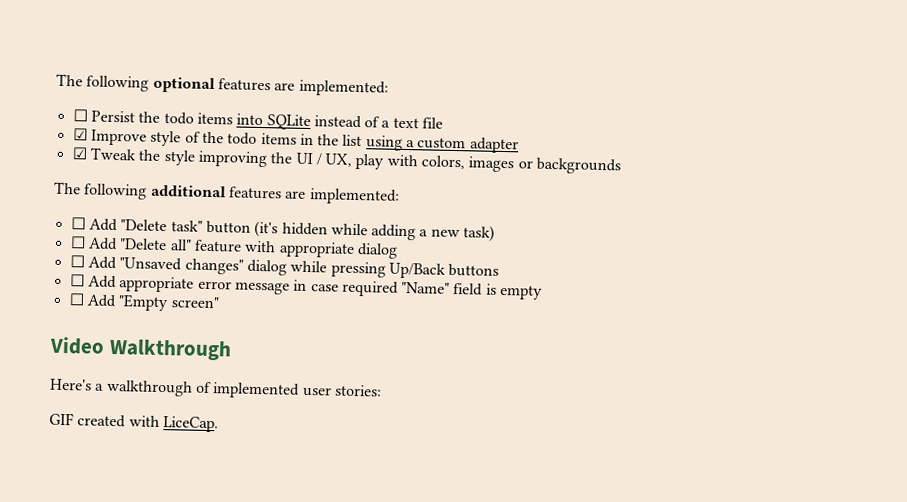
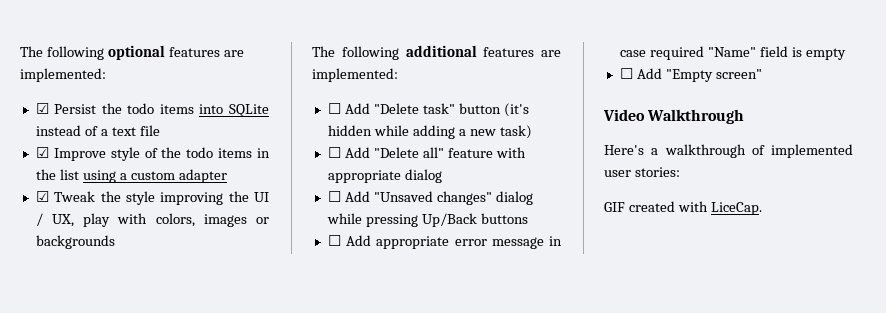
- ☐ Persist the todo items into SQLite instead of a text file
+ ☑ Persist the todo items into SQLite instead of a text file

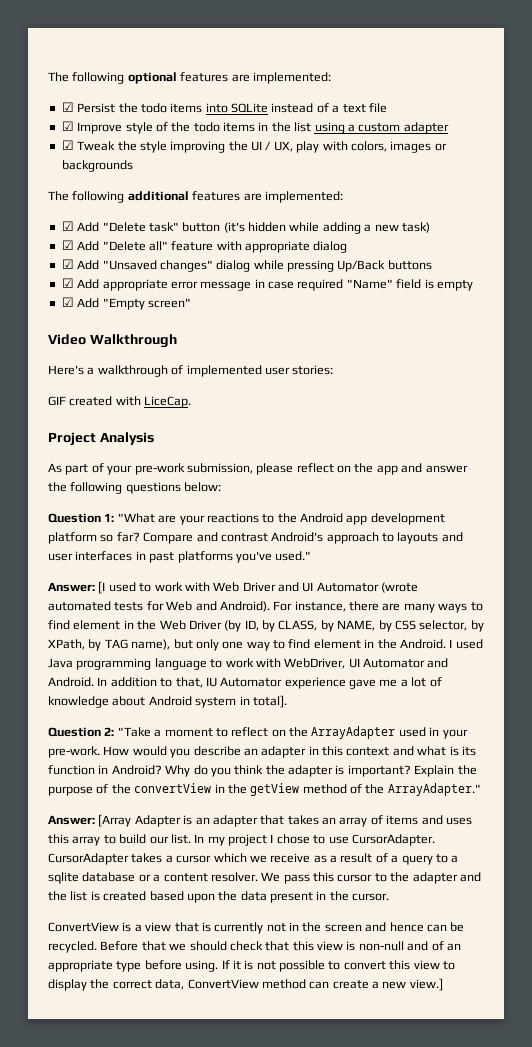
- ☐ Add "Delete task" button (it's hidden while adding a new task)
+ ☑ Add "Delete task" button (it's hidden while adding a new task)
- ☐ Add "Delete all" feature with appropriate dialog
+ ☑ Add "Delete all" feature with appropriate dialog
- ☐ Add "Unsaved changes" dialog while pressing Up/Back buttons
+ ☑ Add "Unsaved changes" dialog while pressing Up/Back buttons
- ☐ Add appropriate error message in case required "Name" field is empty
+ ☑ Add appropriate error message in case required "Name" field is empty
- ☐ Add "Empty screen"
+ ☑ Add "Empty screen"
+ Project Analysis
+ As part of your pre-work submission, please reflect on the app and answer the following questions below:
+ Question 1: "What are your reactions to the Android app development platform so far? Compare and contrast Android's approach to layouts and user interfaces in past platforms you've used."
+ Answer: [I used to work with Web Driver and UI Automator (wrote automated tests for Web and Android). For instance, there are many ways to find element in the Web Driver (by ID, by CLASS, by NAME, by CSS selector, by XPath, by TAG name), but only one way to find element in the Android. I used Java programming language to work with WebDriver, UI Automator and Android. In addition to that, IU Automator experience gave me a lot of knowledge about Android system in total].
+ Question 2: "Take a moment to reflect on the ArrayAdapter used in your pre-work. How would you describe an adapter in this context and what is its function in Android? Why do you think the adapter is important? Explain the purpose of the convertView in the getView method of the ArrayAdapter."
+ Answer: [Array Adapter is an adapter that takes an array of items and uses this array to build our list. In my project I chose to use CursorAdapter. CursorAdapter takes a cursor which we receive as a result of a query to a sqlite database or a content resolver. We pass this cursor to the adapter and the list is created based upon the data present in the cursor.
+ ConvertView is a view that is currently not in the screen and hence can be recycled. Before that we should check that this view is non-null and of an appropriate type before using. If it is not possible to convert this view to display the correct data, ConvertView method can create a new view.]

